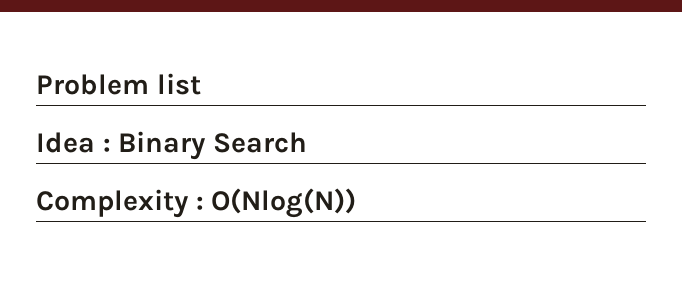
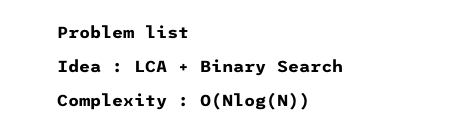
- Idea : Binary Search
+ Idea : LCA + Binary Search

